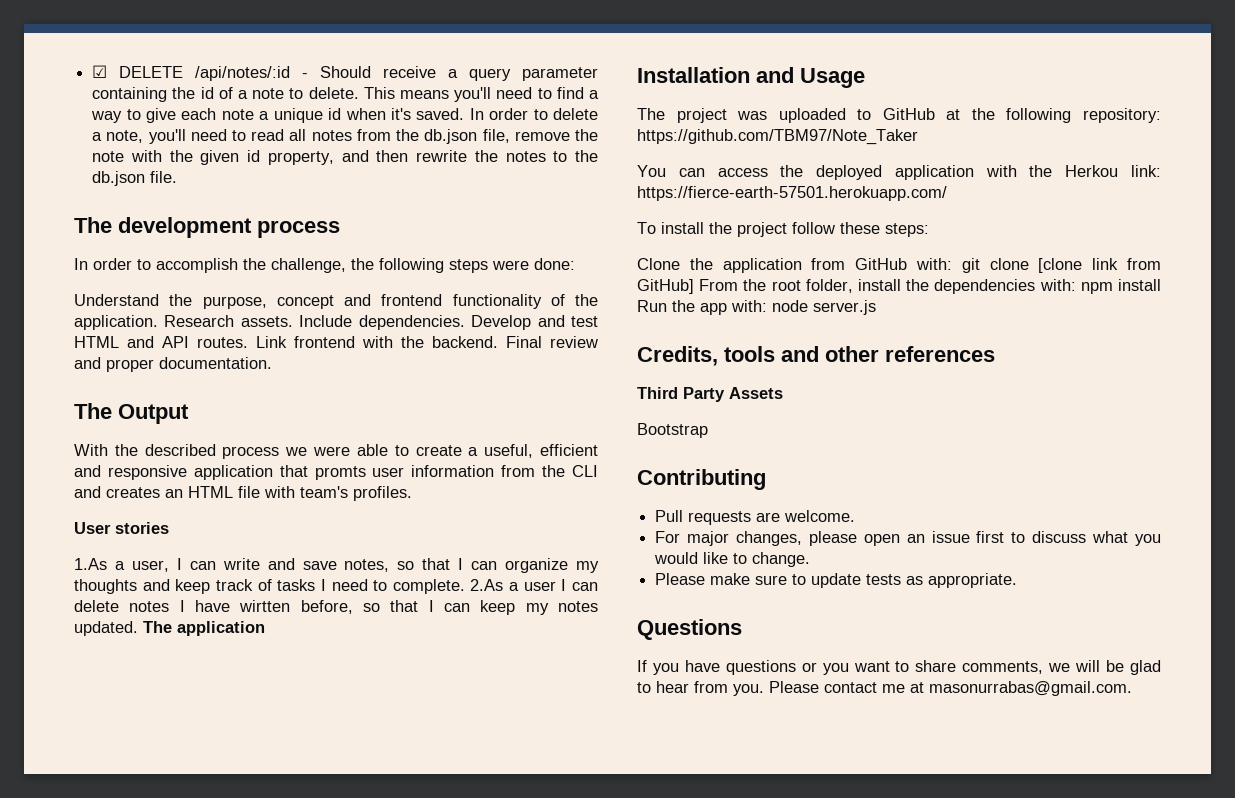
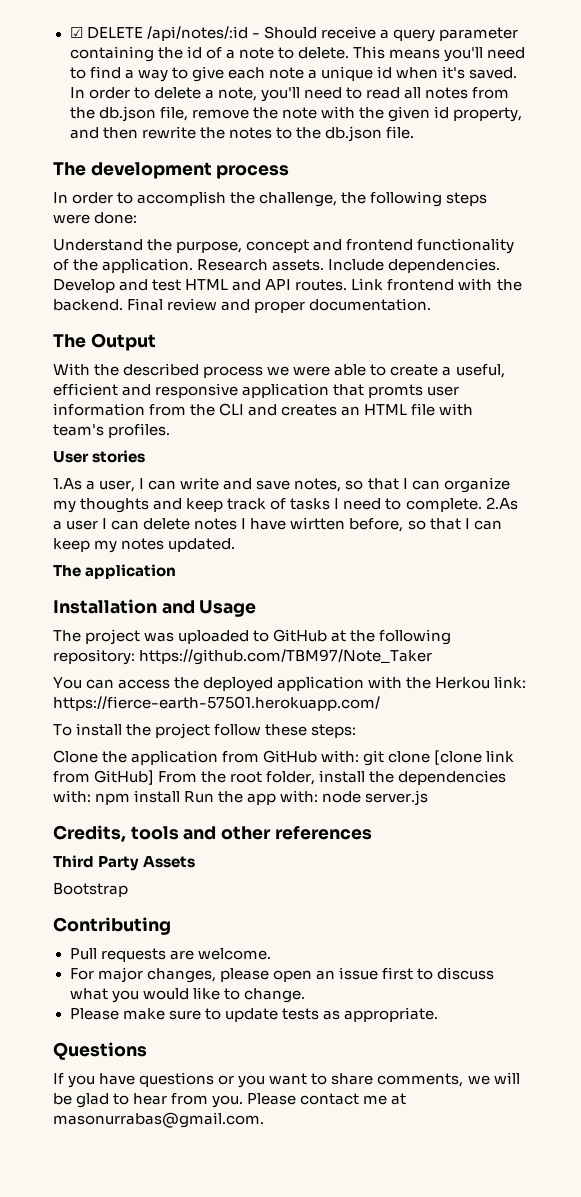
- 2.As a user I can delete notes I have wirtten before, so that I can keep my notes updated. The application
+ 2.As a user I can delete notes I have wirtten before, so that I can keep my notes updated.
+ The application

